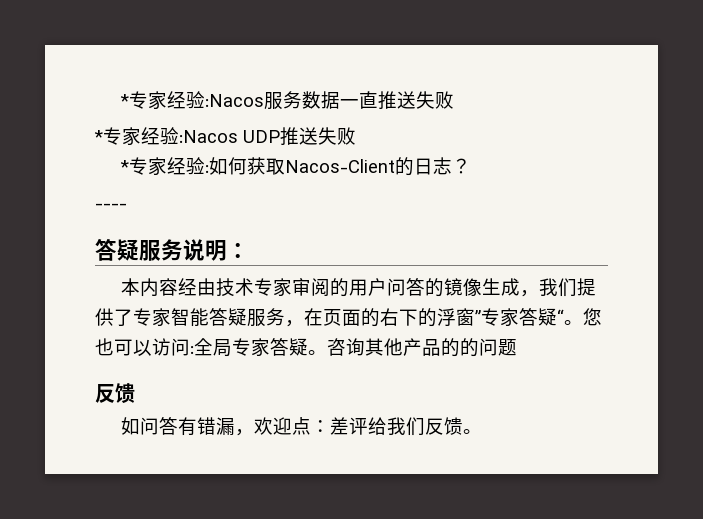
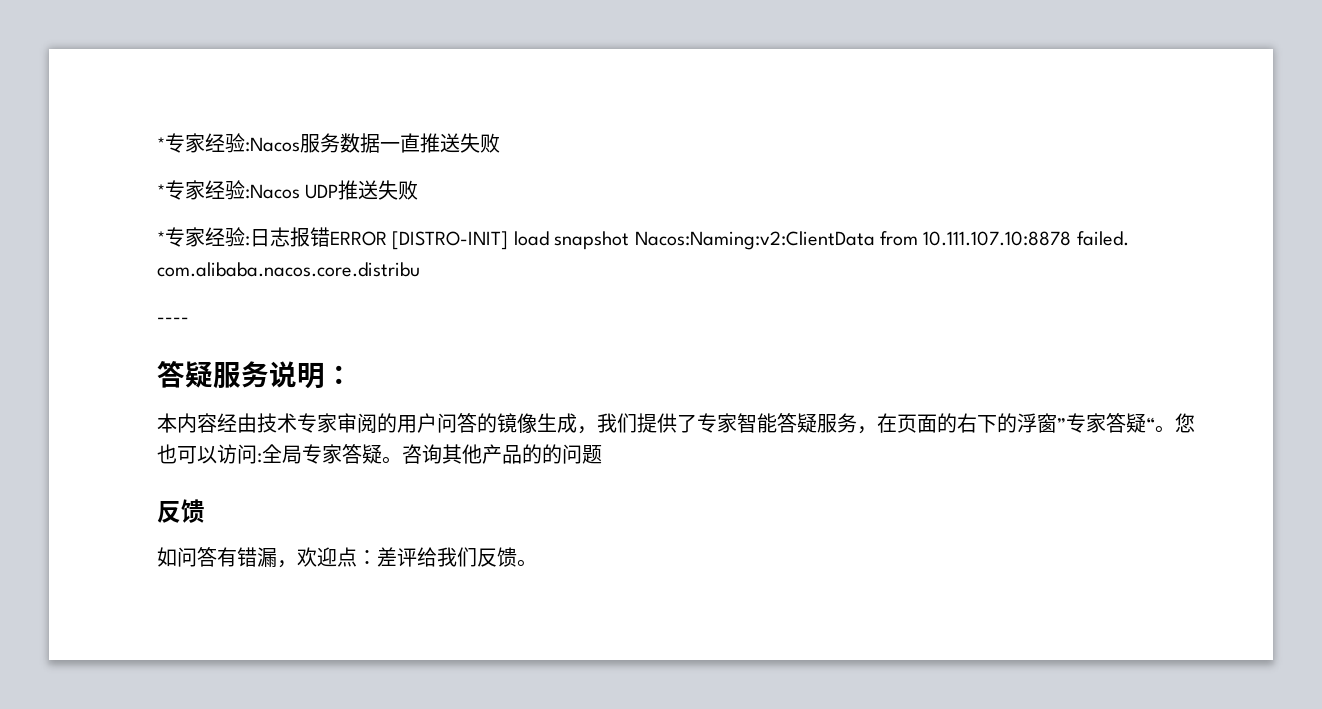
- *专家经验:如何获取Nacos-Client的日志？
+ *专家经验:日志报错ERROR [DISTRO-INIT] load snapshot Nacos:Naming:v2:ClientData from 10.111.107.10:8878 failed. com.alibaba.nacos.core.distribu

